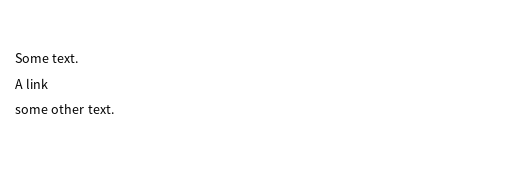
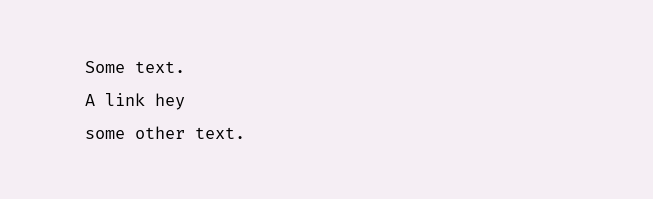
- A link
+ A link hey

